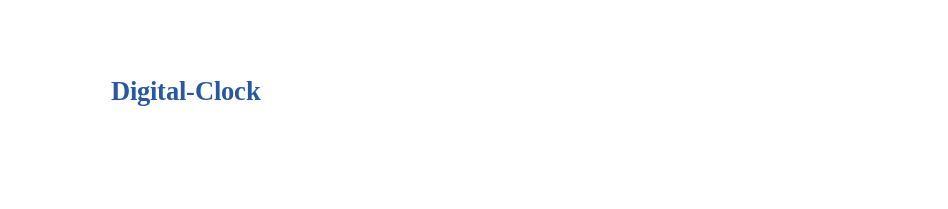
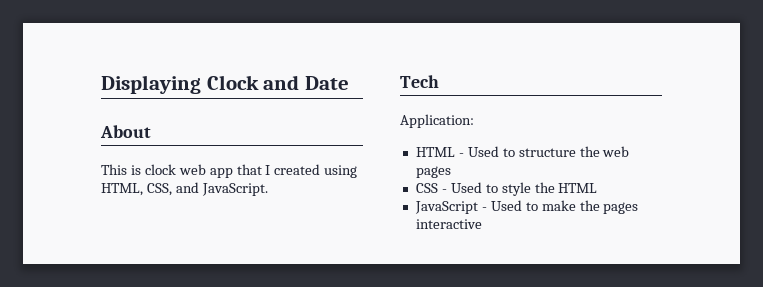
- Digital-Clock
+ Displaying Clock and Date
+ About
+ This is clock web app that I created using HTML, CSS, and JavaScript.
+ Tech
+ Application:
+ HTML - Used to structure the web pages
+ CSS - Used to style the HTML
+ JavaScript - Used to make the pages interactive

